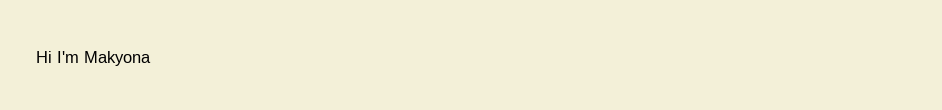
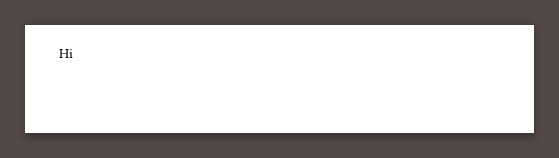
- Hi I'm Makyona
+ Hi

